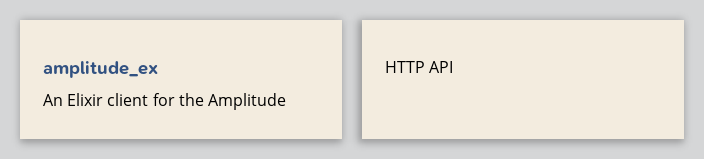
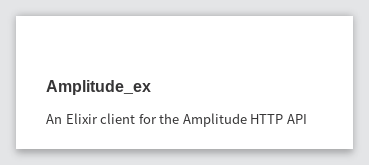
- amplitude_ex
+ Amplitude_ex

